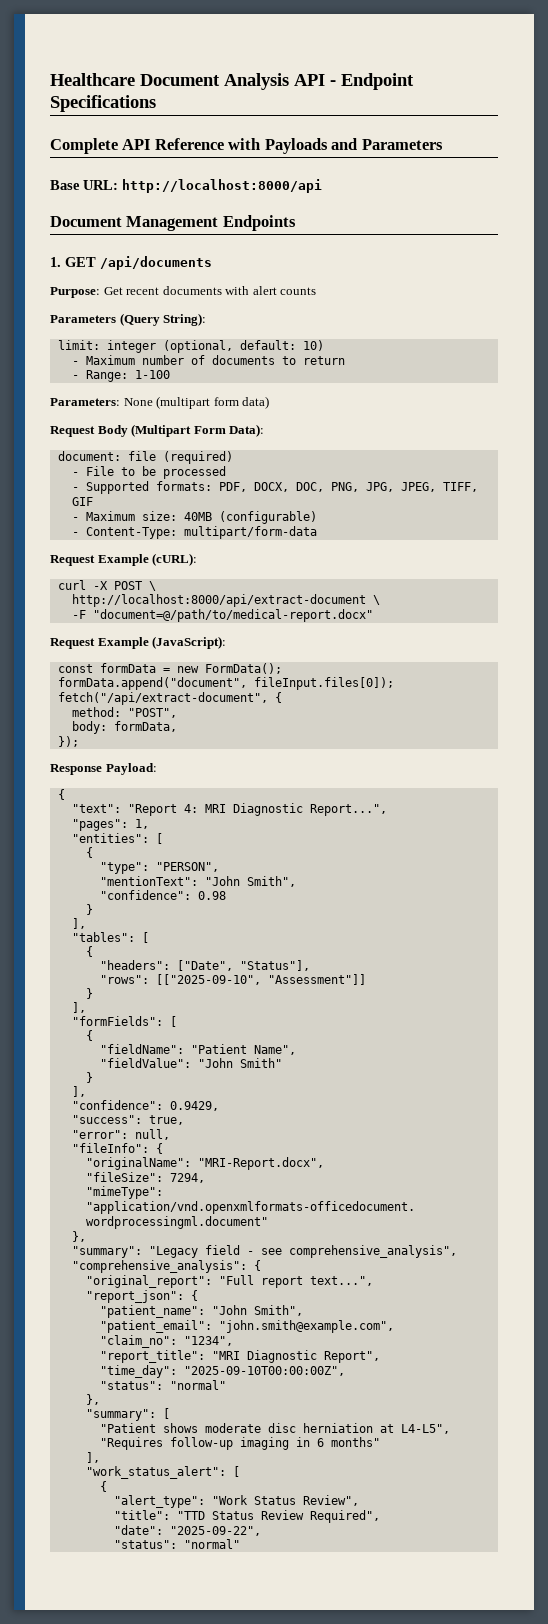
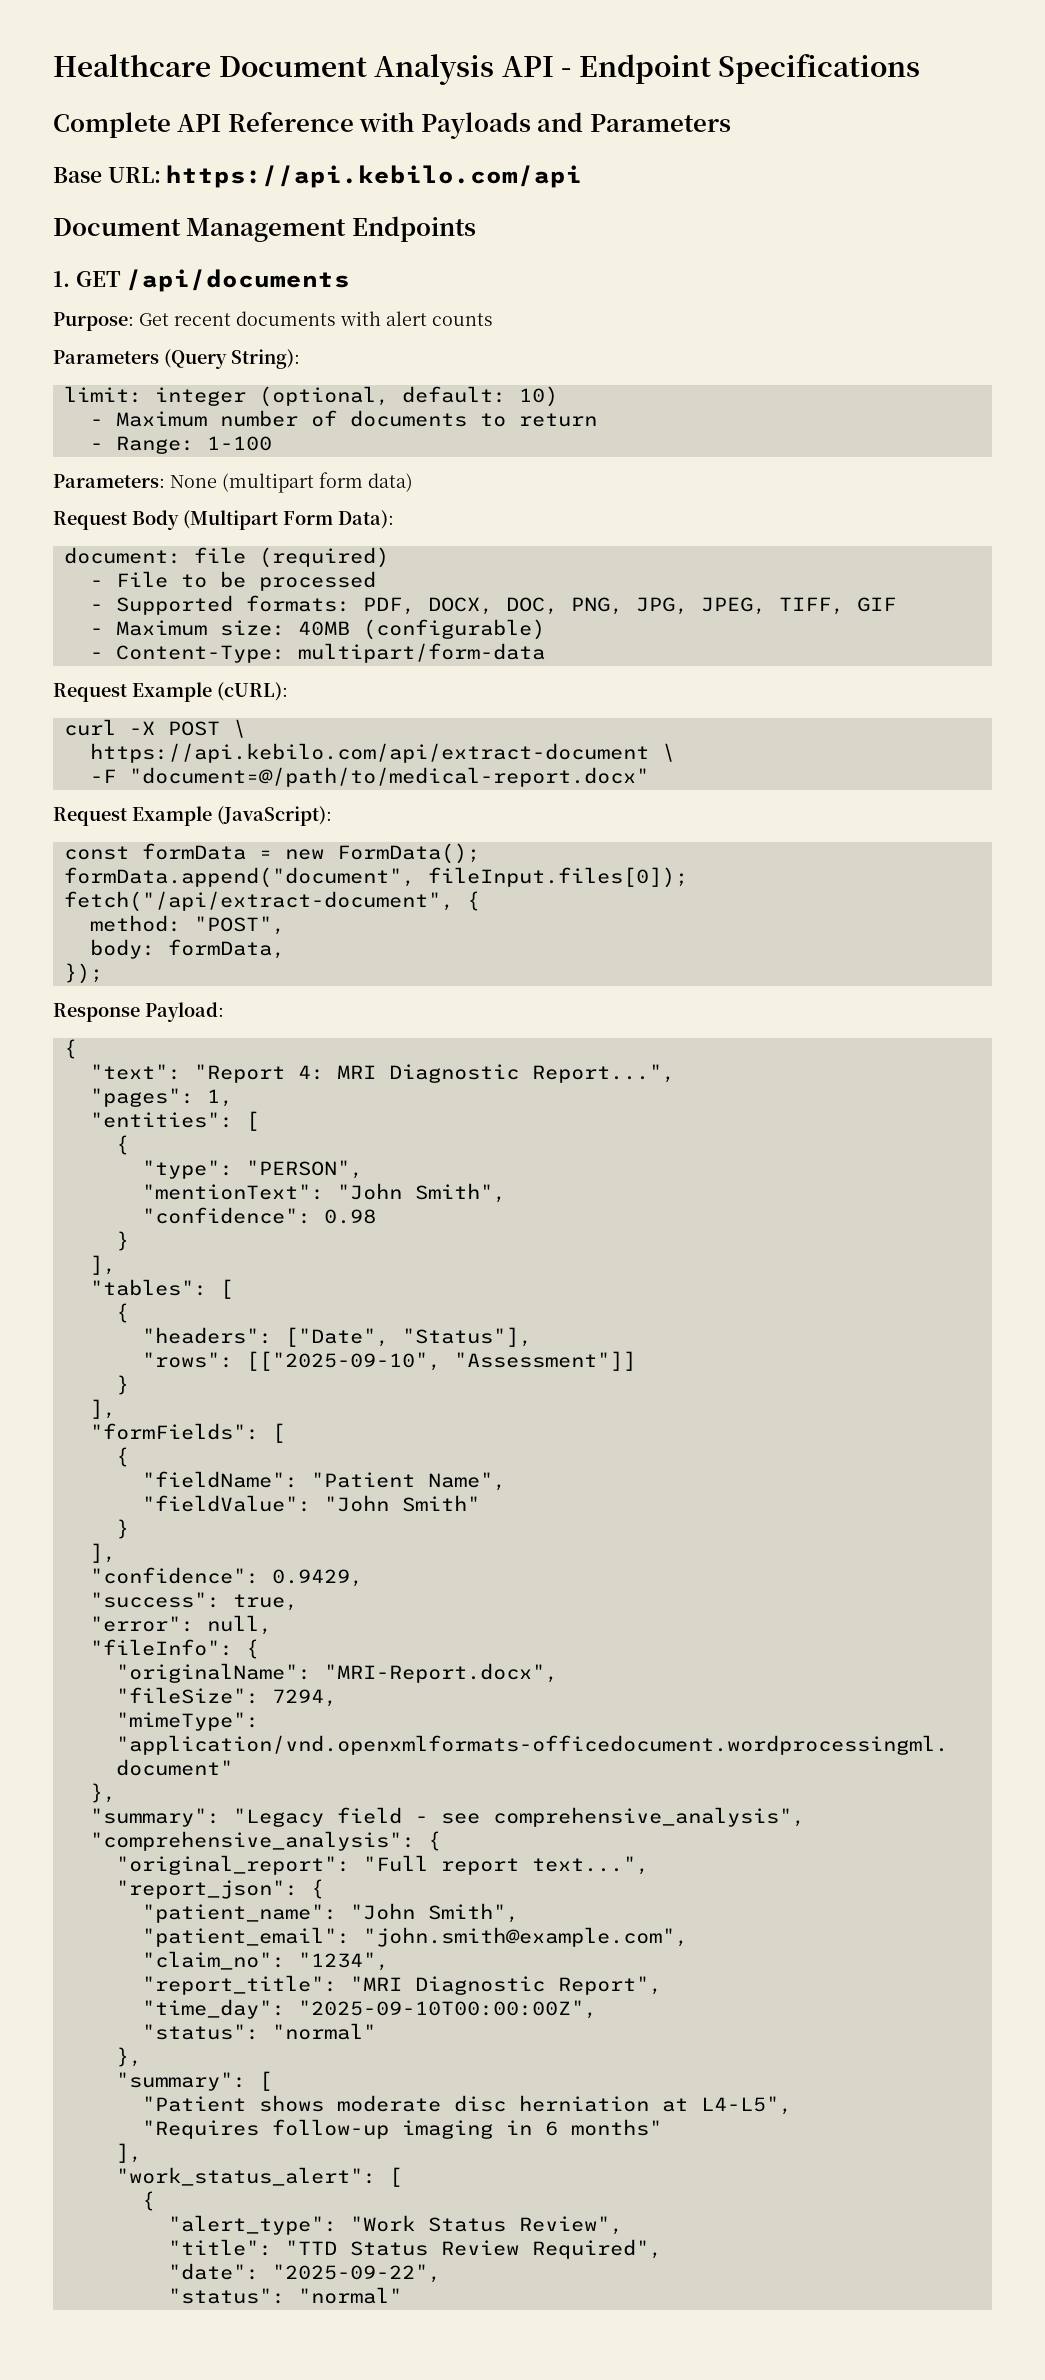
- Base URL: http://localhost:8000/api
+ Base URL: https://api.kebilo.com/api
- http://localhost:8000/api/extract-document \
+ https://api.kebilo.com/api/extract-document \

